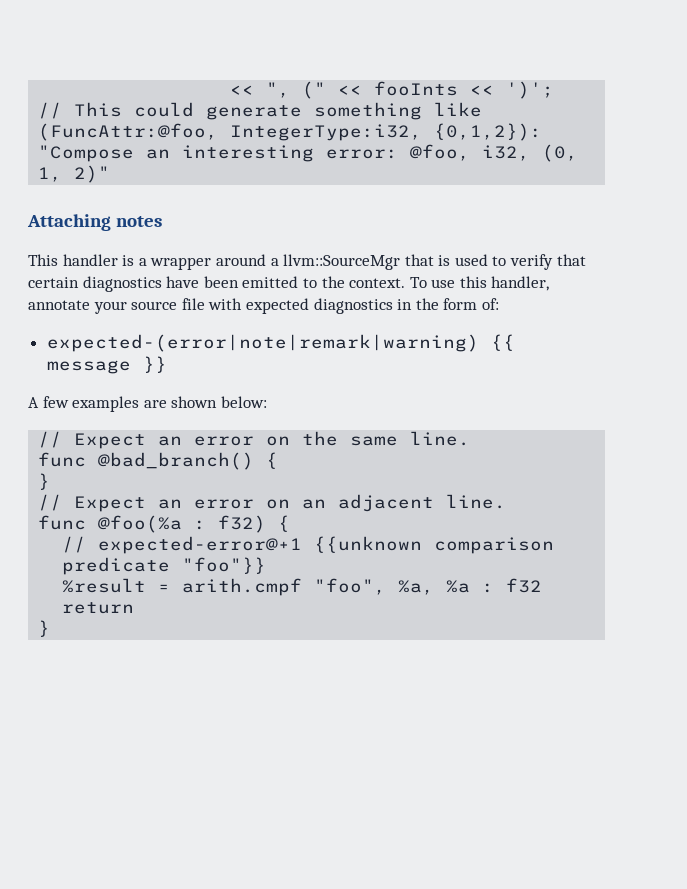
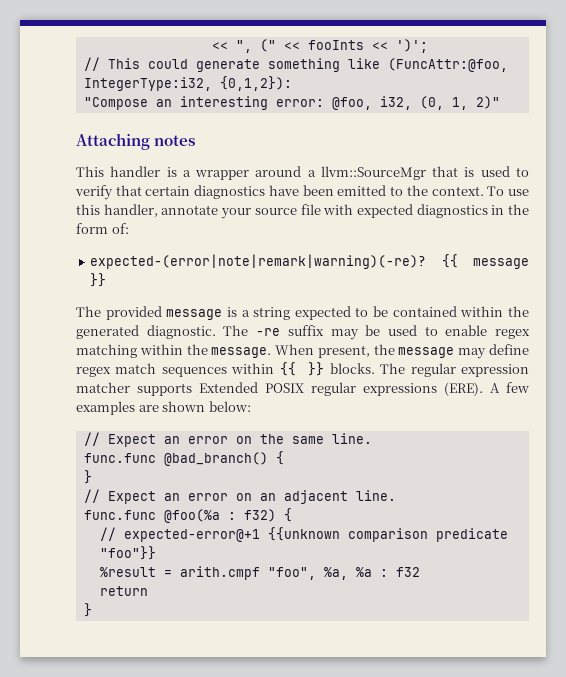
- expected-(error|note|remark|warning) {{ message }}
+ expected-(error|note|remark|warning)(-re)? {{ message }}
+ The provided message is a string expected to be contained within the generated diagnostic. The -re suffix may be used to enable regex matching within the message. When present, the message may define regex match sequences within {{ }} blocks. The regular expression matcher supports Extended POSIX regular expressions (ERE).
- func @bad_branch() {
+ func.func @bad_branch() {
- func @foo(%a : f32) {
+ func.func @foo(%a : f32) {

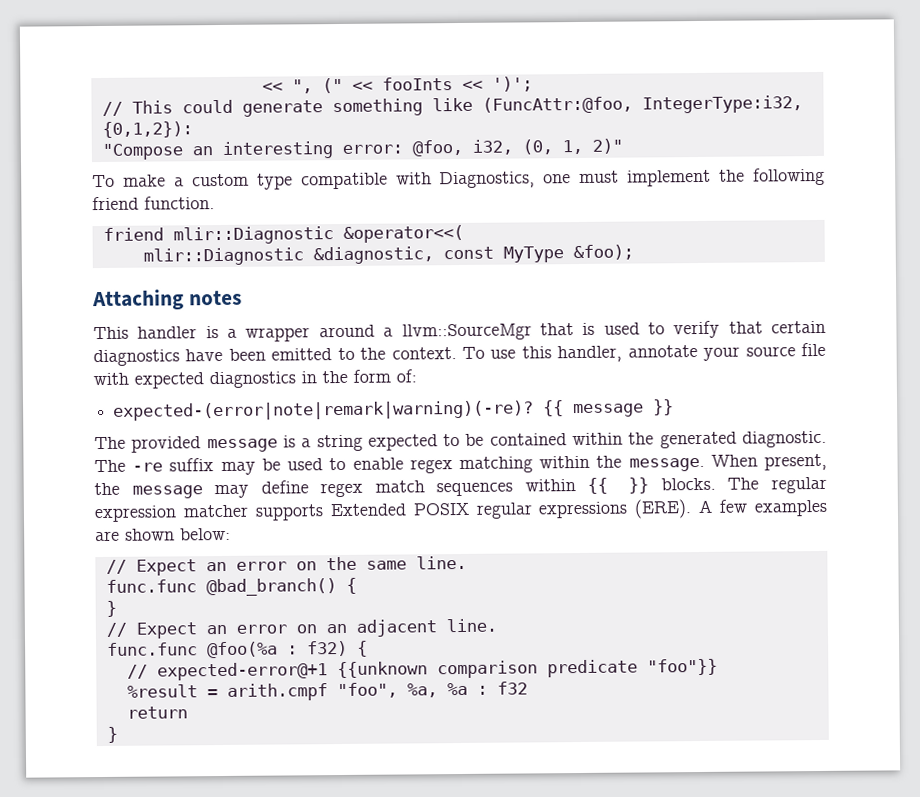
+ To make a custom type compatible with Diagnostics, one must implement the following friend function.
+ friend mlir::Diagnostic &operator<<(
+ mlir::Diagnostic &diagnostic, const MyType &foo);

